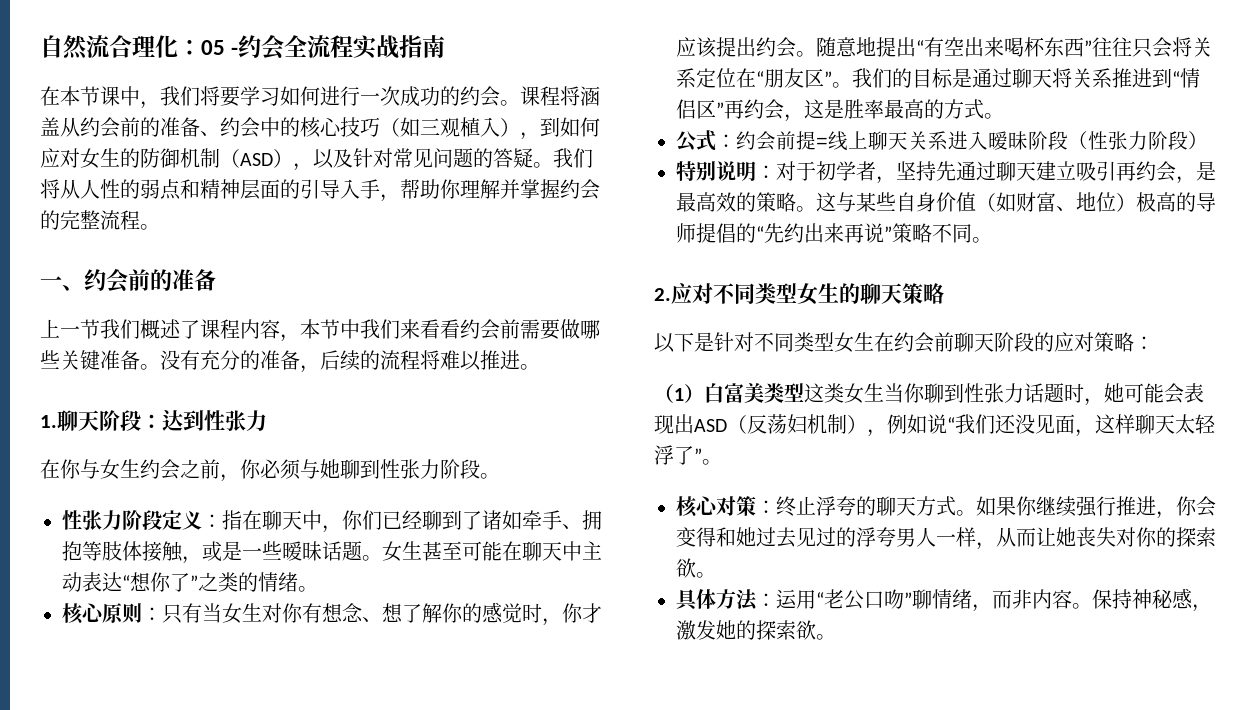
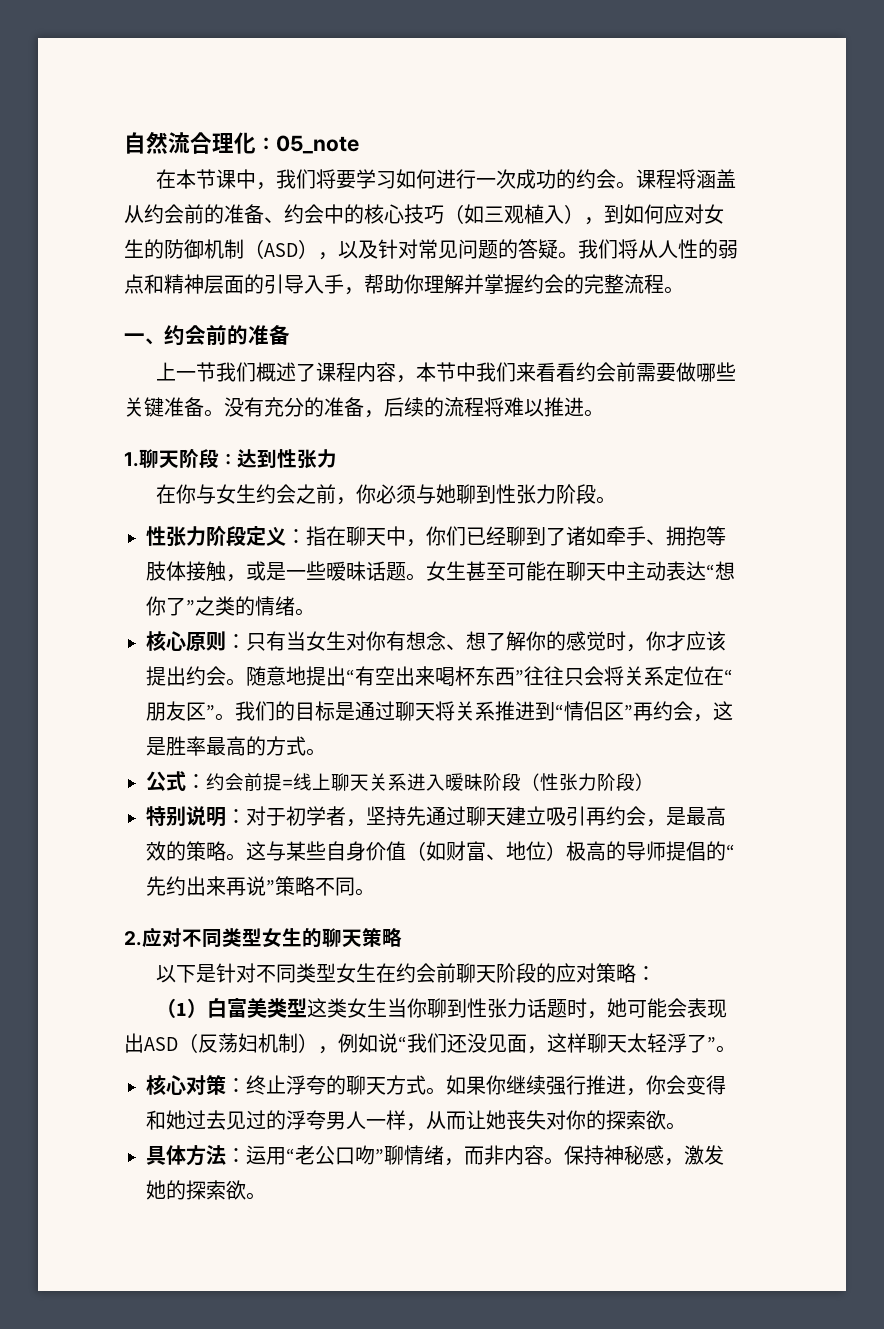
- 自然流合理化：05 -约会全流程实战指南
+ 自然流合理化：05_note

